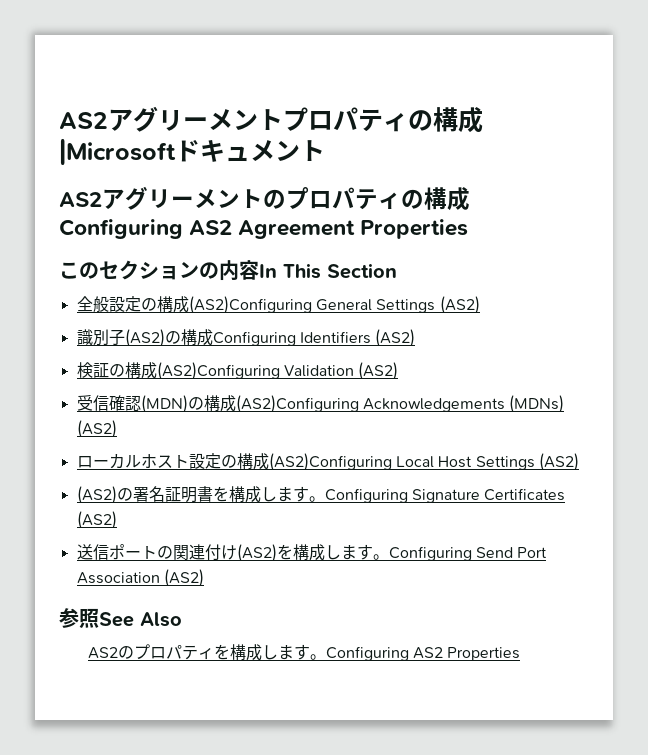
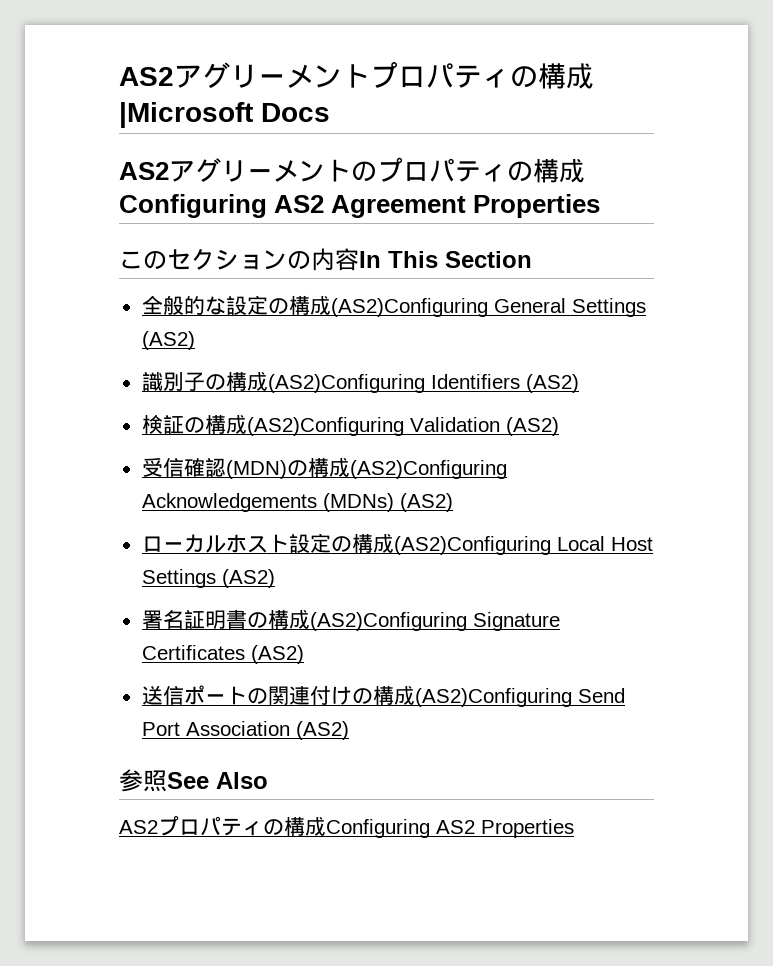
- AS2アグリーメントプロパティの構成|Microsoftドキュメント
+ AS2アグリーメントプロパティの構成|Microsoft Docs
- 全般設定の構成(AS2)Configuring General Settings (AS2)
+ 全般的な設定の構成(AS2)Configuring General Settings (AS2)
- 識別子(AS2)の構成Configuring Identifiers (AS2)
+ 識別子の構成(AS2)Configuring Identifiers (AS2)
- (AS2)の署名証明書を構成します。Configuring Signature Certificates (AS2)
+ 署名証明書の構成(AS2)Configuring Signature Certificates (AS2)
- 送信ポートの関連付け(AS2)を構成します。Configuring Send Port Association (AS2)
+ 送信ポートの関連付けの構成(AS2)Configuring Send Port Association (AS2)
- AS2のプロパティを構成します。Configuring AS2 Properties
+ AS2プロパティの構成Configuring AS2 Properties

